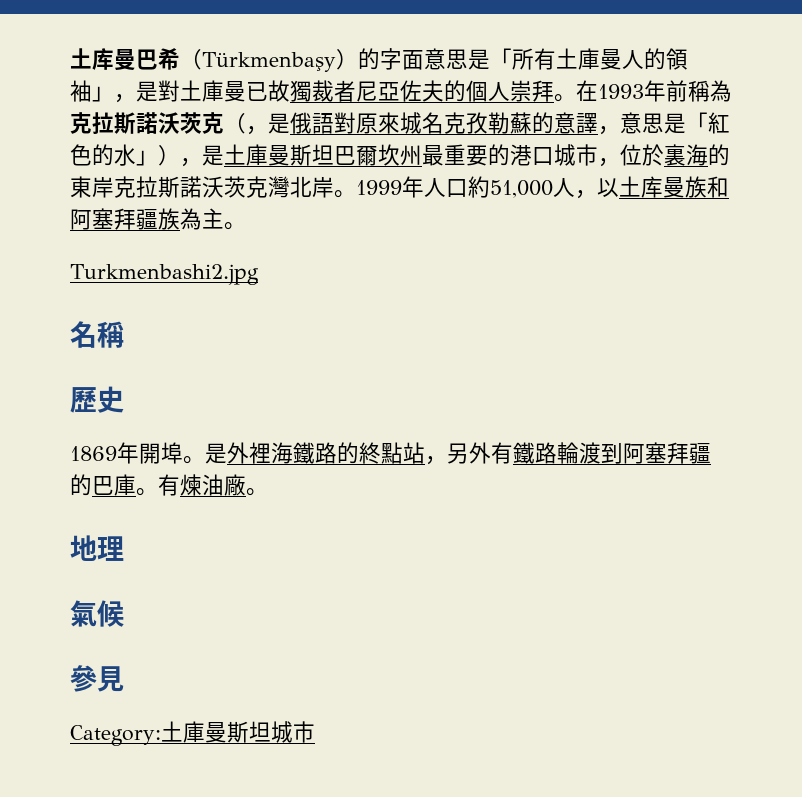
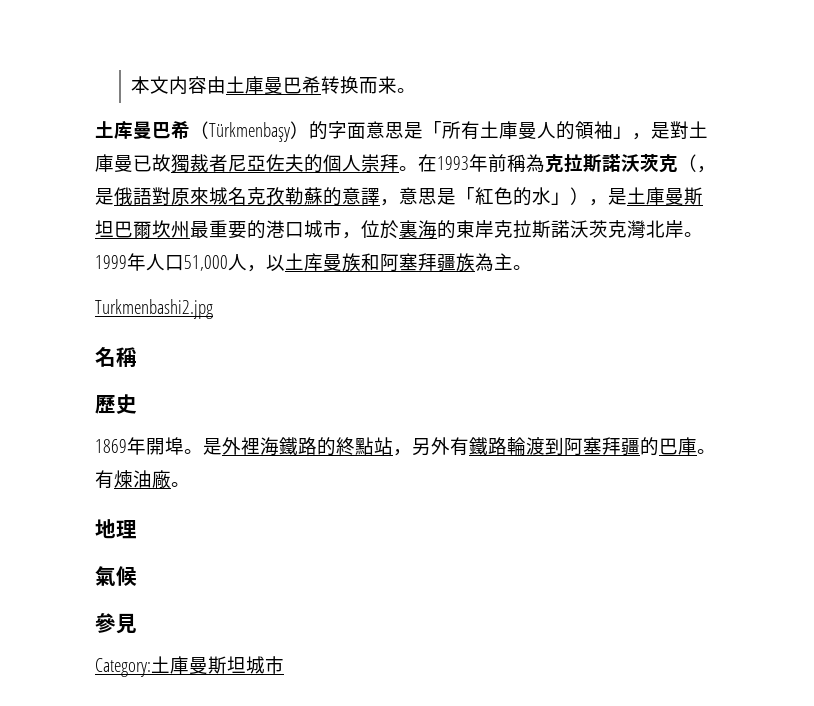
+ 本文内容由土庫曼巴希转换而来。
- 1999年人口約51,000人，以土库曼族和阿塞拜疆族為主。
+ 1999年人口51,000人，以土库曼族和阿塞拜疆族為主。

